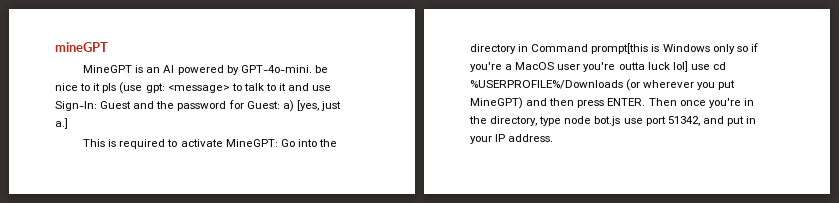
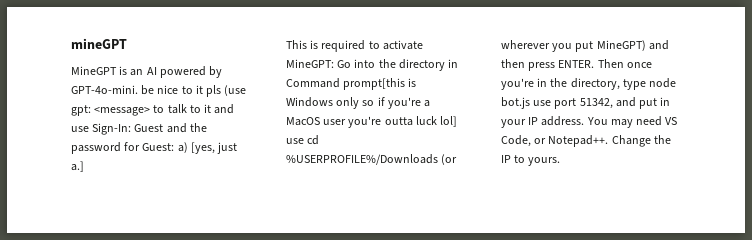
+ You may need VS Code, or Notepad++. Change the IP to yours.

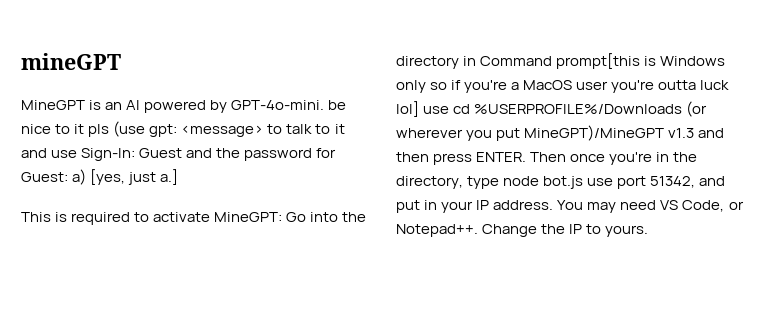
- This is required to activate MineGPT: Go into the directory in Command prompt[this is Windows only so if you're a MacOS user you're outta luck lol] use cd %USERPROFILE%/Downloads (or wherever you put MineGPT) and then press ENTER.
+ This is required to activate MineGPT: Go into the directory in Command prompt[this is Windows only so if you're a MacOS user you're outta luck lol] use cd %USERPROFILE%/Downloads (or wherever you put MineGPT)/MineGPT v1.3 and then press ENTER.

